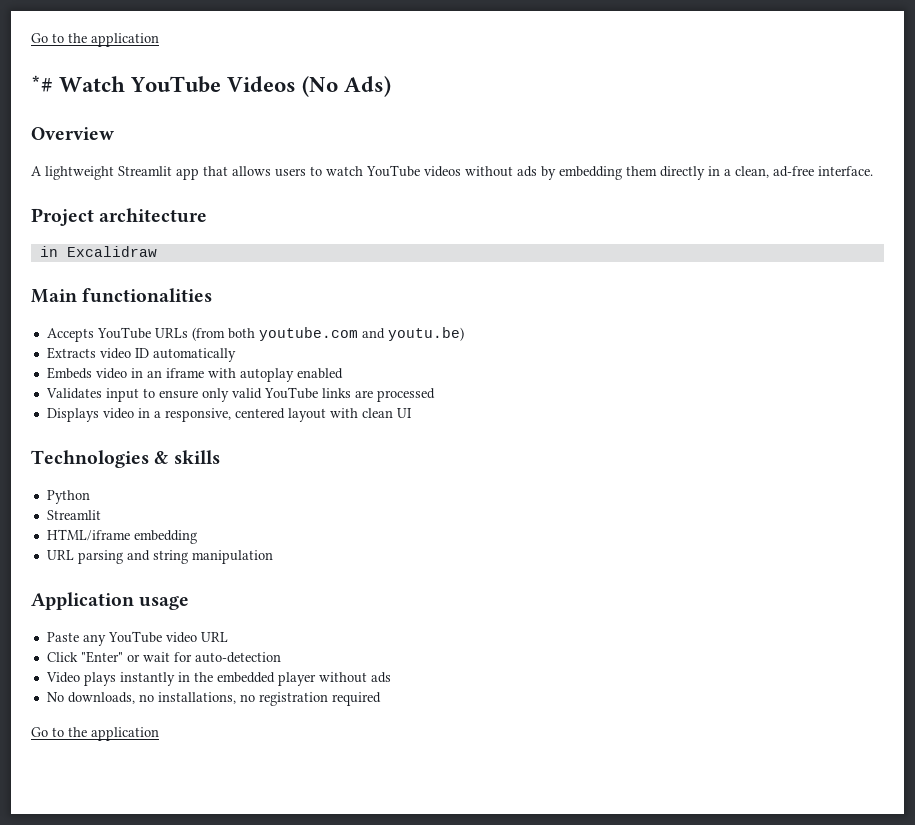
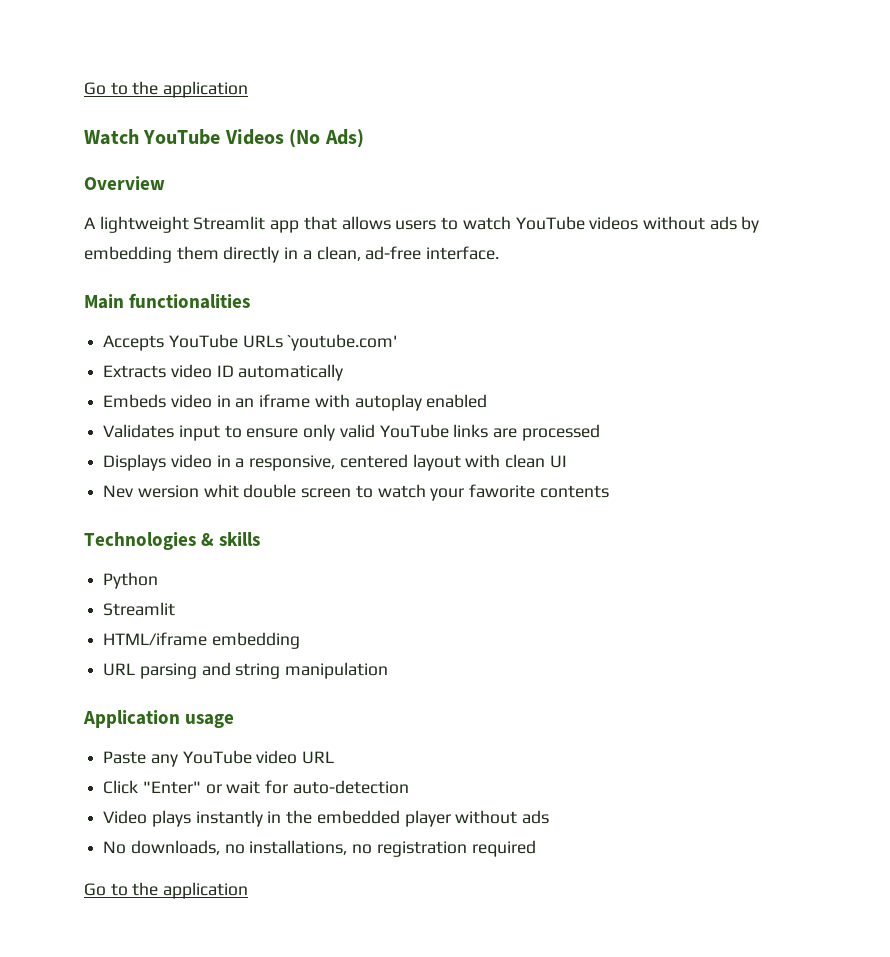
- *# Watch YouTube Videos (No Ads)
+ Watch YouTube Videos (No Ads)
- Project architecture
- in Excalidraw
- Accepts YouTube URLs (from both youtube.com and youtu.be)
+ Accepts YouTube URLs `youtube.com'
+ Nev wersion whit double screen to watch your faworite contents

